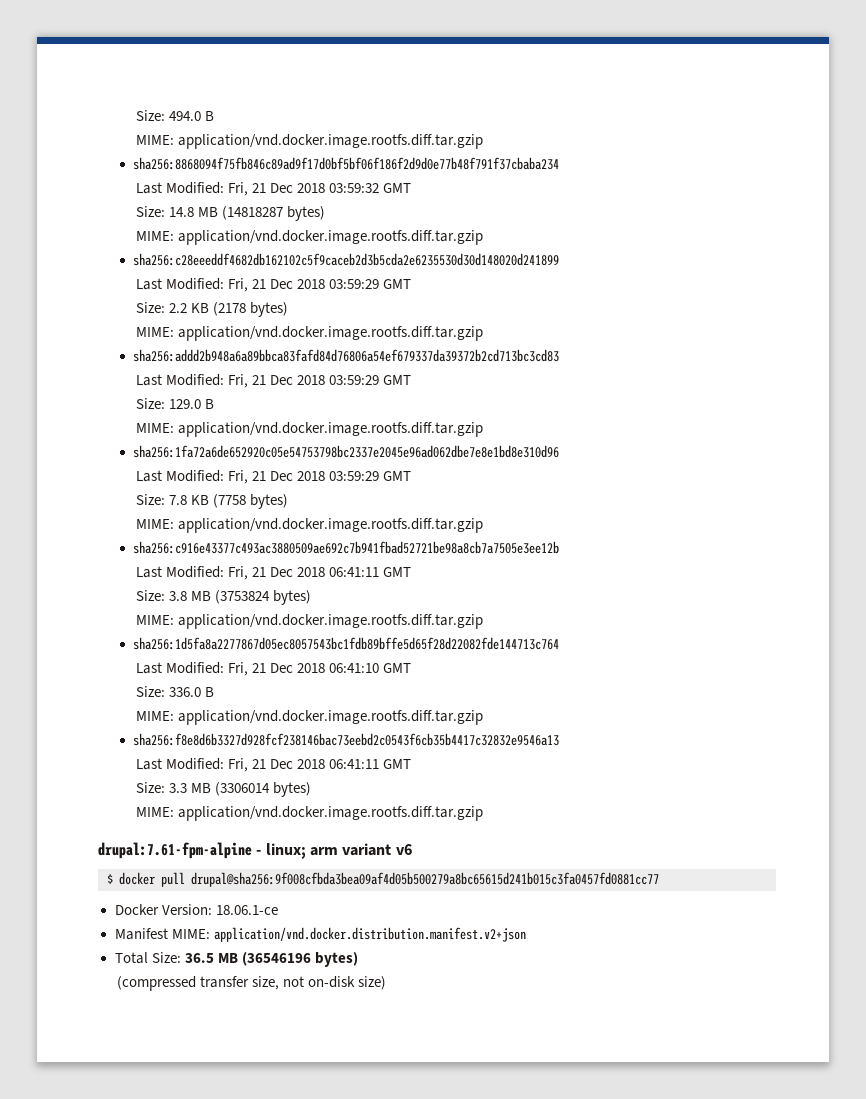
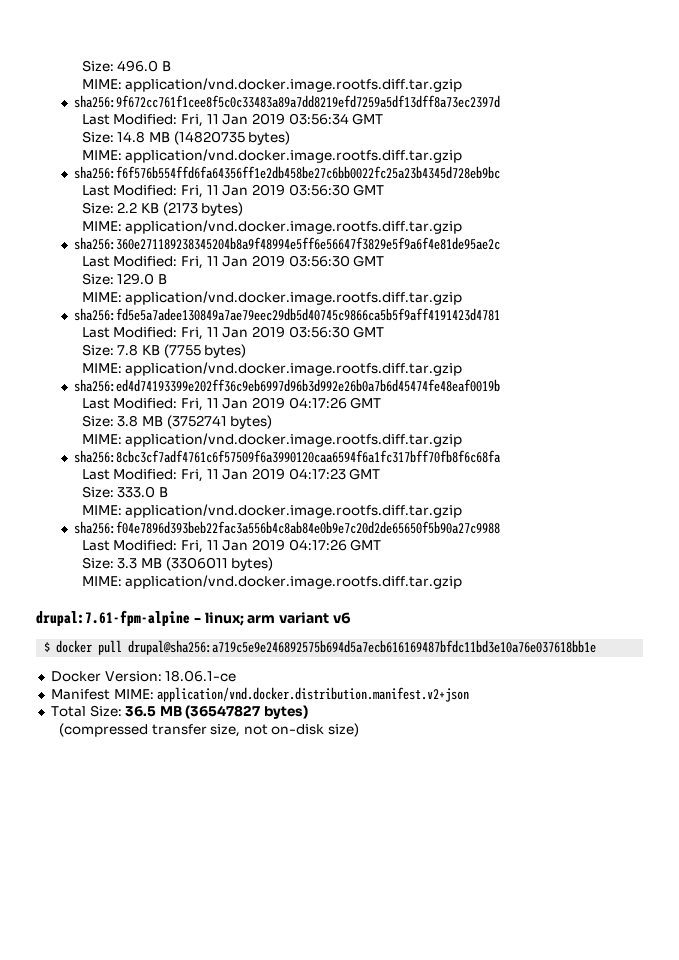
- Size: 494.0 B
+ Size: 496.0 B
  MIME: application/vnd.docker.image.rootfs.diff.tar.gzip
- sha256:8868094f75fb846c89ad9f17d0bf5bf06f186f2d9d0e77b48f791f37cbaba234
- Last Modified: Fri, 21 Dec 2018 03:59:32 GMT
+ sha256:9f672cc761f1cee8f5c0c33483a89a7dd8219efd7259a5df13dff8a73ec2397d
+ Last Modified: Fri, 11 Jan 2019 03:56:34 GMT
- Size: 14.8 MB (14818287 bytes)
+ Size: 14.8 MB (14820735 bytes)
  MIME: application/vnd.docker.image.rootfs.diff.tar.gzip
- sha256:c28eeeddf4682db162102c5f9caceb2d3b5cda2e6235530d30d148020d241899
- Last Modified: Fri, 21 Dec 2018 03:59:29 GMT
+ sha256:f6f576b554ffd6fa64356ff1e2db458be27c6bb0022fc25a23b4345d728eb9bc
+ Last Modified: Fri, 11 Jan 2019 03:56:30 GMT
- Size: 2.2 KB (2178 bytes)
+ Size: 2.2 KB (2173 bytes)
  MIME: application/vnd.docker.image.rootfs.diff.tar.gzip
- sha256:addd2b948a6a89bbca83fafd84d76806a54ef679337da39372b2cd713bc3cd83
- Last Modified: Fri, 21 Dec 2018 03:59:29 GMT
+ sha256:360e271189238345204b8a9f48994e5ff6e56647f3829e5f9a6f4e81de95ae2c
+ Last Modified: Fri, 11 Jan 2019 03:56:30 GMT
- sha256:1fa72a6de652920c05e54753798bc2337e2045e96ad062dbe7e8e1bd8e310d96
- Last Modified: Fri, 21 Dec 2018 03:59:29 GMT
+ sha256:fd5e5a7adee130849a7ae79eec29db5d40745c9866ca5b5f9aff4191423d4781
+ Last Modified: Fri, 11 Jan 2019 03:56:30 GMT
- Size: 7.8 KB (7758 bytes)
+ Size: 7.8 KB (7755 bytes)
  MIME: application/vnd.docker.image.rootfs.diff.tar.gzip
- sha256:c916e43377c493ac3880509ae692c7b941fbad52721be98a8cb7a7505e3ee12b
- Last Modified: Fri, 21 Dec 2018 06:41:11 GMT
+ sha256:ed4d74193399e202ff36c9eb6997d96b3d992e26b0a7b6d45474fe48eaf0019b
+ Last Modified: Fri, 11 Jan 2019 04:17:26 GMT
- Size: 3.8 MB (3753824 bytes)
+ Size: 3.8 MB (3752741 bytes)
  MIME: application/vnd.docker.image.rootfs.diff.tar.gzip
- sha256:1d5fa8a2277867d05ec8057543bc1fdb89bffe5d65f28d22082fde144713c764
- Last Modified: Fri, 21 Dec 2018 06:41:10 GMT
- Size: 336.0 B
+ sha256:8cbc3cf7adf4761c6f57509f6a3990120caa6594f6a1fc317bff70fb8f6c68fa
+ Last Modified: Fri, 11 Jan 2019 04:17:23 GMT
+ Size: 333.0 B
  MIME: application/vnd.docker.image.rootfs.diff.tar.gzip
- sha256:f8e8d6b3327d928fcf238146bac73eebd2c0543f6cb35b4417c32832e9546a13
- Last Modified: Fri, 21 Dec 2018 06:41:11 GMT
+ sha256:f04e7896d393beb22fac3a556b4c8ab84e0b9e7c20d2de65650f5b90a27c9988
+ Last Modified: Fri, 11 Jan 2019 04:17:26 GMT
- Size: 3.3 MB (3306014 bytes)
+ Size: 3.3 MB (3306011 bytes)
- $ docker pull drupal@sha256:9f008cfbda3bea09af4d05b500279a8bc65615d241b015c3fa0457fd0881cc77
+ $ docker pull drupal@sha256:a719c5e9e246892575b694d5a7ecb616169487bfdc11bd3e10a76e037618bb1e
- Total Size: 36.5 MB (36546196 bytes)
+ Total Size: 36.5 MB (36547827 bytes)

